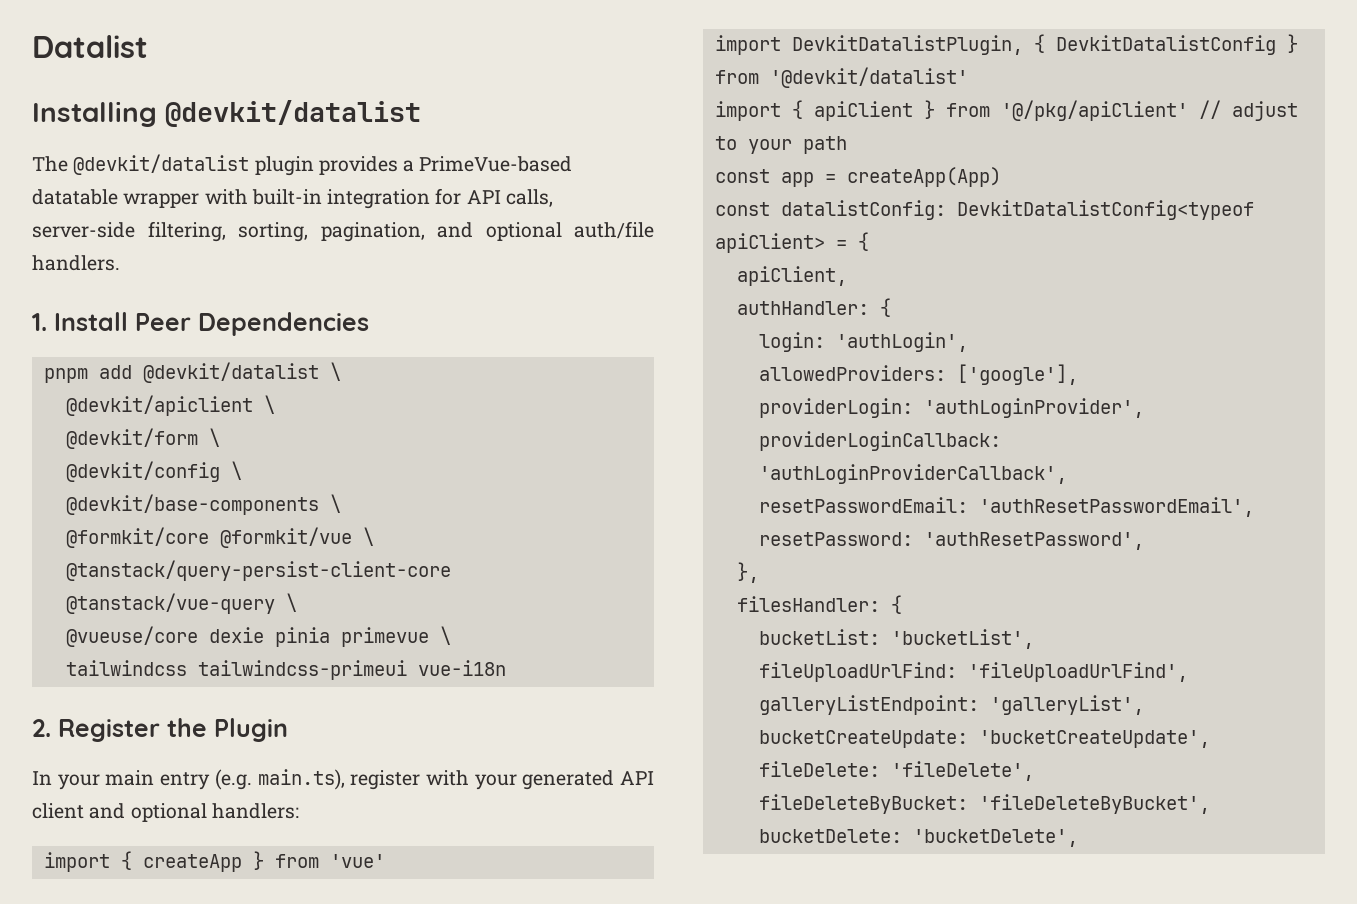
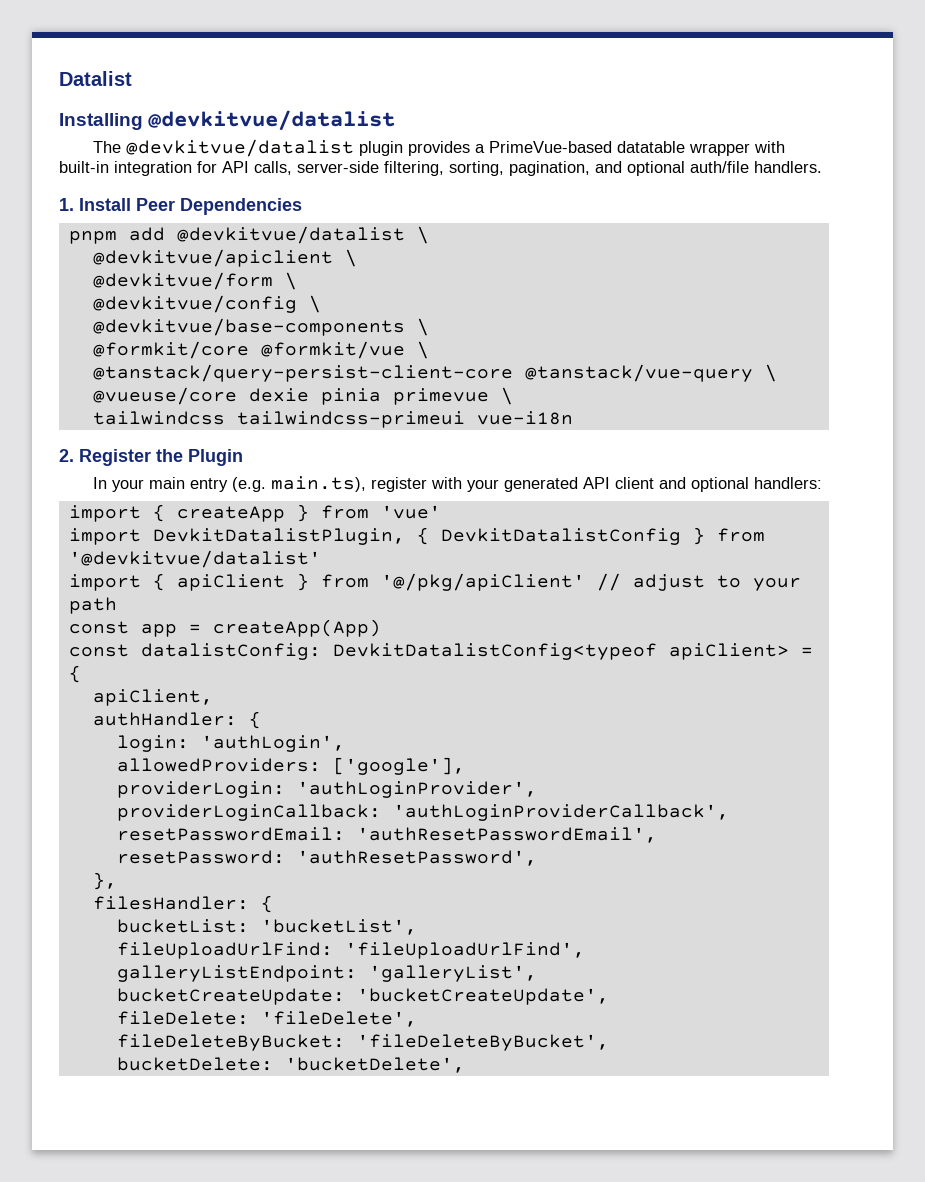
- Installing @devkit/datalist
+ Installing @devkitvue/datalist
- The @devkit/datalist plugin provides a PrimeVue-based datatable wrapper with built-in integration for API calls, server-side filtering, sorting, pagination, and optional auth/file handlers.
+ The @devkitvue/datalist plugin provides a PrimeVue-based datatable wrapper with built-in integration for API calls, server-side filtering, sorting, pagination, and optional auth/file handlers.
- pnpm add @devkit/datalist \
- @devkit/apiclient \
- @devkit/form \
- @devkit/config \
- @devkit/base-components \
+ pnpm add @devkitvue/datalist \
+ @devkitvue/apiclient \
+ @devkitvue/form \
+ @devkitvue/config \
+ @devkitvue/base-components \
- import DevkitDatalistPlugin, { DevkitDatalistConfig } from '@devkit/datalist'
+ import DevkitDatalistPlugin, { DevkitDatalistConfig } from '@devkitvue/datalist'

